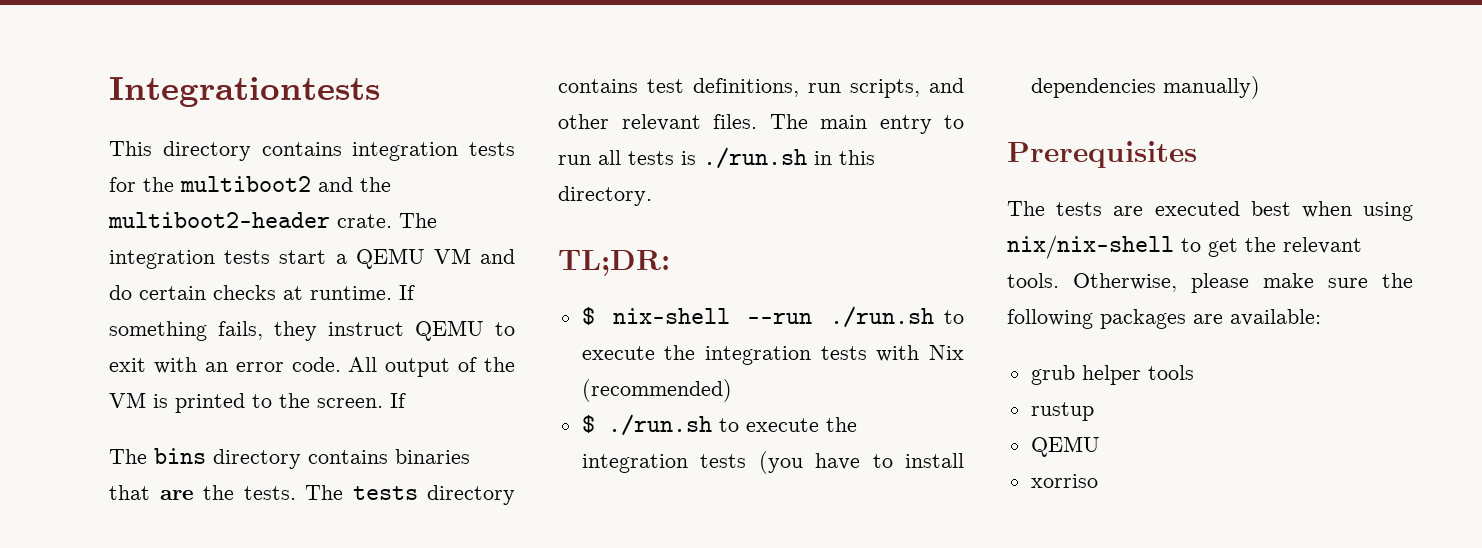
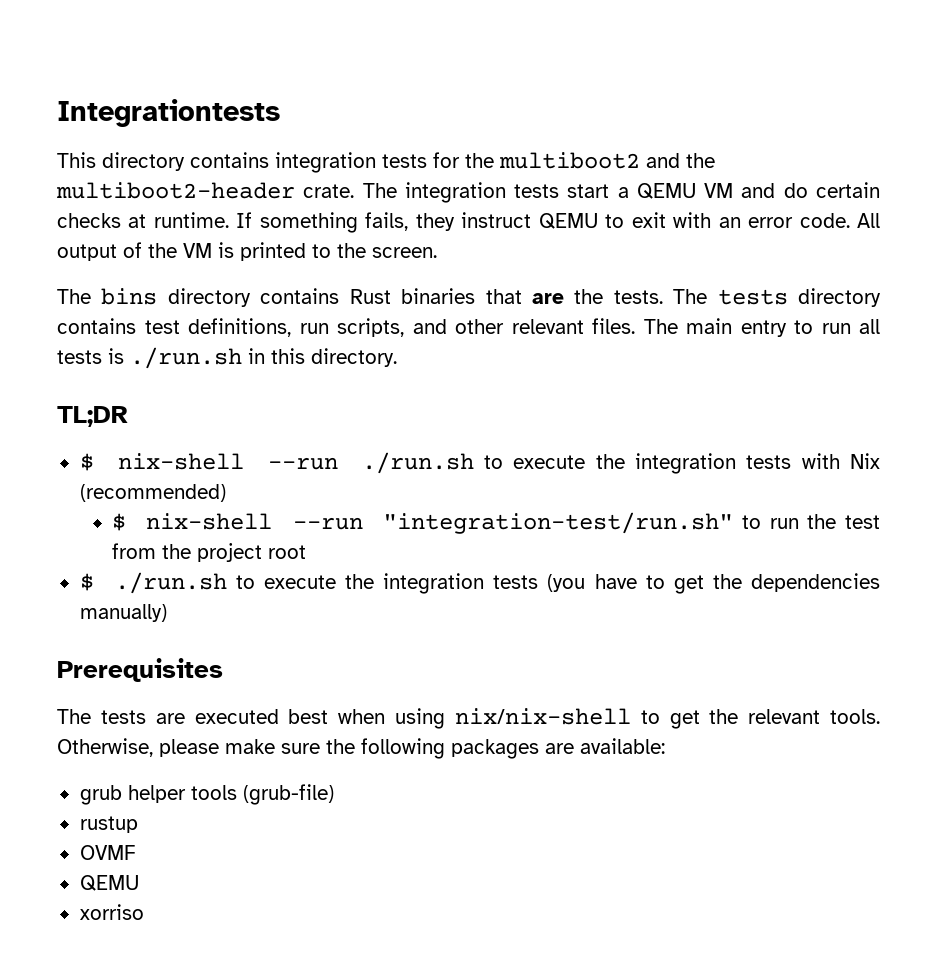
- All output of the VM is printed to the screen. If
+ All output of the VM is printed to the screen.
- The bins directory contains binaries that are the tests.
+ The bins directory contains Rust binaries that are the tests.
- TL;DR:
+ TL;DR
+ $ nix-shell --run "integration-test/run.sh" to run the test from the project root
- $ ./run.sh to execute the integration tests (you have to install dependencies manually)
+ $ ./run.sh to execute the integration tests (you have to get the dependencies manually)
- grub helper tools
+ grub helper tools (grub-file)
+ OVMF

